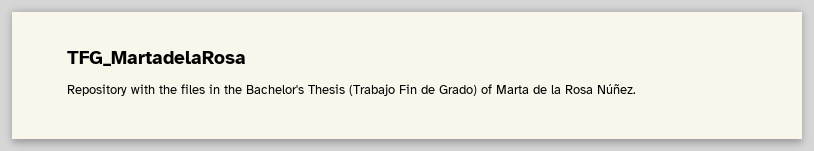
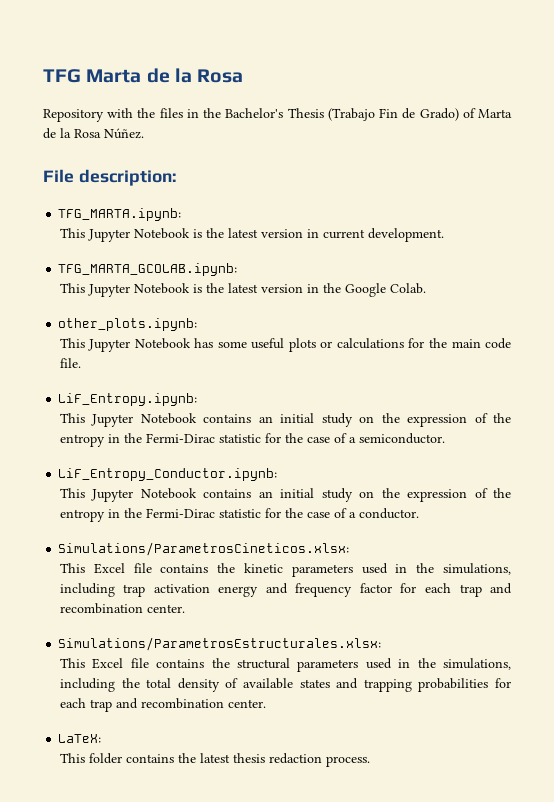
- TFG_MartadelaRosa
+ TFG Marta de la Rosa
+ File description:
+ TFG_MARTA.ipynb:
+ This Jupyter Notebook is the latest version in current development.
+ TFG_MARTA_GCOLAB.ipynb:
+ This Jupyter Notebook is the latest version in the Google Colab.
+ other_plots.ipynb:
+ This Jupyter Notebook has some useful plots or calculations for the main code file.
+ LiF_Entropy.ipynb:
+ This Jupyter Notebook contains an initial study on the expression of the entropy in the Fermi-Dirac statistic for the case of a semiconductor.
+ LiF_Entropy_Conductor.ipynb:
+ This Jupyter Notebook contains an initial study on the expression of the entropy in the Fermi-Dirac statistic for the case of a conductor.
+ Simulations/ParametrosCineticos.xlsx:
+ This Excel file contains the kinetic parameters used in the simulations, including trap activation energy and frequency factor for each trap and recombination center.
+ Simulations/ParametrosEstructurales.xlsx:
+ This Excel file contains the structural parameters used in the simulations, including the total density of available states and trapping probabilities for each trap and recombination center.
+ LaTeX:
+ This folder contains the latest thesis redaction process.

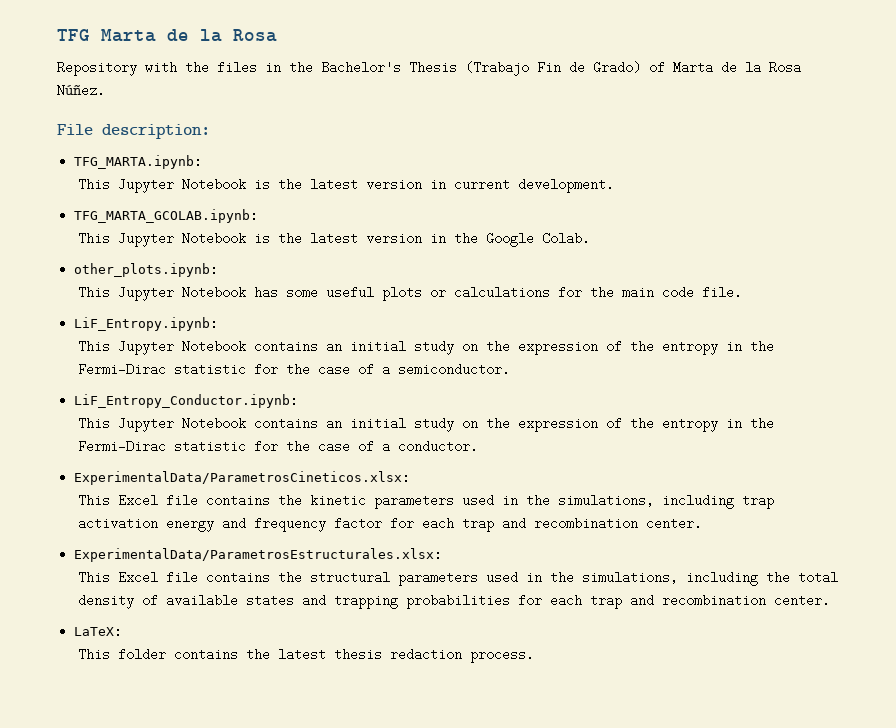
- Simulations/ParametrosCineticos.xlsx:
+ ExperimentalData/ParametrosCineticos.xlsx:
- Simulations/ParametrosEstructurales.xlsx:
+ ExperimentalData/ParametrosEstructurales.xlsx:

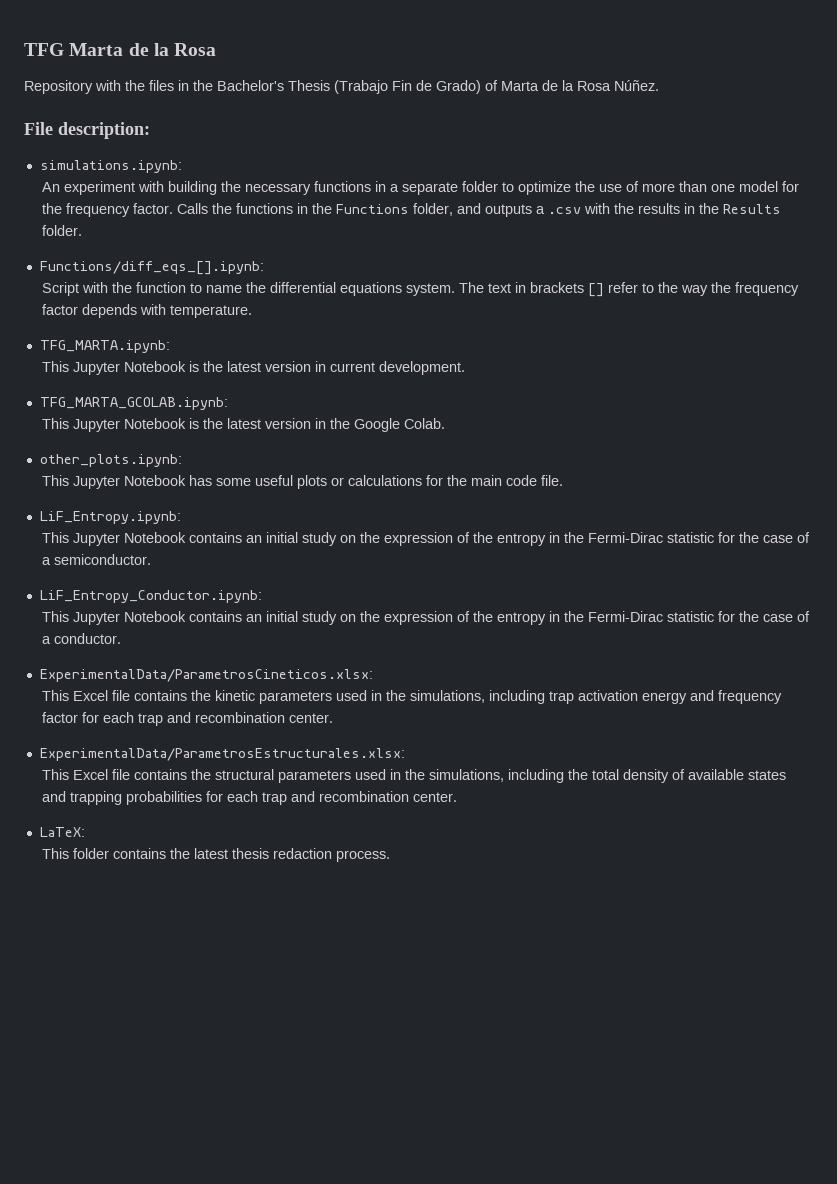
+ simulations.ipynb:
+ An experiment with building the necessary functions in a separate folder to optimize the use of more than one model for the frequency factor. Calls the functions in the Functions folder, and outputs a .csv with the results in the Results folder.
+ Functions/diff_eqs_[].ipynb:
+ Script with the function to name the differential equations system. The text in brackets [] refer to the way the frequency factor depends with temperature.

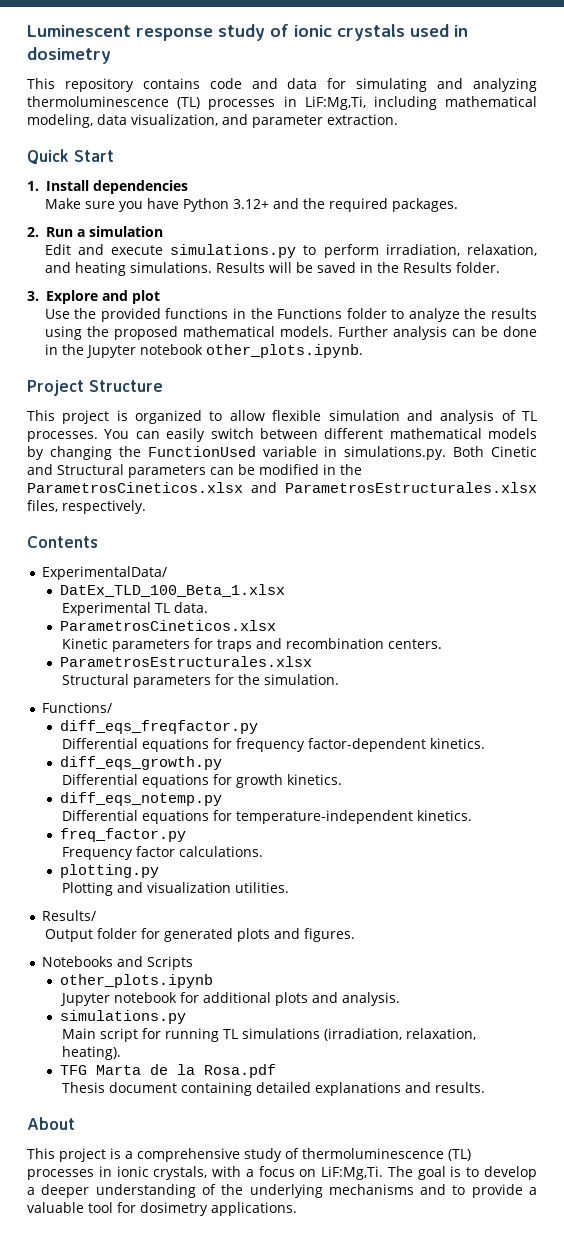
- TFG Marta de la Rosa
- Repository with the files in the Bachelor's Thesis (Trabajo Fin de Grado) of Marta de la Rosa Núñez.
- File description:
- simulations.ipynb:
- An experiment with building the necessary functions in a separate folder to optimize the use of more than one model for the frequency factor. Calls the functions in the Functions folder, and outputs a .csv with the results in the Results folder.
- Functions/diff_eqs_[].ipynb:
- Script with the function to name the differential equations system. The text in brackets [] refer to the way the frequency factor depends with temperature.
- TFG_MARTA.ipynb:
- This Jupyter Notebook is the latest version in current development.
- TFG_MARTA_GCOLAB.ipynb:
- This Jupyter Notebook is the latest version in the Google Colab.
- other_plots.ipynb:
- This Jupyter Notebook has some useful plots or calculations for the main code file.
- LiF_Entropy.ipynb:
- This Jupyter Notebook contains an initial study on the expression of the entropy in the Fermi-Dirac statistic for the case of a semiconductor.
- LiF_Entropy_Conductor.ipynb:
- This Jupyter Notebook contains an initial study on the expression of the entropy in the Fermi-Dirac statistic for the case of a conductor.
- ExperimentalData/ParametrosCineticos.xlsx:
- This Excel file contains the kinetic parameters used in the simulations, including trap activation energy and frequency factor for each trap and recombination center.
- ExperimentalData/ParametrosEstructurales.xlsx:
- This Excel file contains the structural parameters used in the simulations, including the total density of available states and trapping probabilities for each trap and recombination center.
- LaTeX:
- This folder contains the latest thesis redaction process.
+ Luminescent response study of ionic crystals used in dosimetry
+ This repository contains code and data for simulating and analyzing thermoluminescence (TL) processes in LiF:Mg,Ti, including mathematical modeling, data visualization, and parameter extraction.
+ Quick Start
+ 1. Install dependencies
+ Make sure you have Python 3.12+ and the required packages.
+ 2. Run a simulation
+ Edit and execute simulations.py to perform irradiation, relaxation, and heating simulations. Results will be saved in the Results folder.
+ 3. Explore and plot
+ Use the provided functions in the Functions folder to analyze the results using the proposed mathematical models. Further analysis can be done in the Jupyter notebook other_plots.ipynb.
+ Project Structure
+ This project is organized to allow flexible simulation and analysis of TL processes. You can easily switch between different mathematical models by changing the FunctionUsed variable in simulations.py. Both Cinetic and Structural parameters can be modified in the ParametrosCineticos.xlsx and ParametrosEstructurales.xlsx files, respectively.
+ Contents
+ ExperimentalData/
+ DatEx_TLD_100_Beta_1.xlsx
+ Experimental TL data.
+ ParametrosCineticos.xlsx
+ Kinetic parameters for traps and recombination centers.
+ ParametrosEstructurales.xlsx
+ Structural parameters for the simulation.
+ Functions/
+ diff_eqs_freqfactor.py
+ Differential equations for frequency factor-dependent kinetics.
+ diff_eqs_growth.py
+ Differential equations for growth kinetics.
+ diff_eqs_notemp.py
+ Differential equations for temperature-independent kinetics.
+ freq_factor.py
+ Frequency factor calculations.
+ plotting.py
+ Plotting and visualization utilities.
+ Results/
+ Output folder for generated plots and figures.
+ Notebooks and Scripts
+ other_plots.ipynb
+ Jupyter notebook for additional plots and analysis.
+ simulations.py
+ Main script for running TL simulations (irradiation, relaxation, heating).
+ TFG Marta de la Rosa.pdf
+ Thesis document containing detailed explanations and results.
+ About
+ This project is a comprehensive study of thermoluminescence (TL) processes in ionic crystals, with a focus on LiF:Mg,Ti. The goal is to develop a deeper understanding of the underlying mechanisms and to provide a valuable tool for dosimetry applications.

